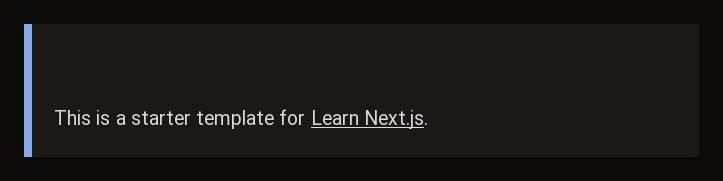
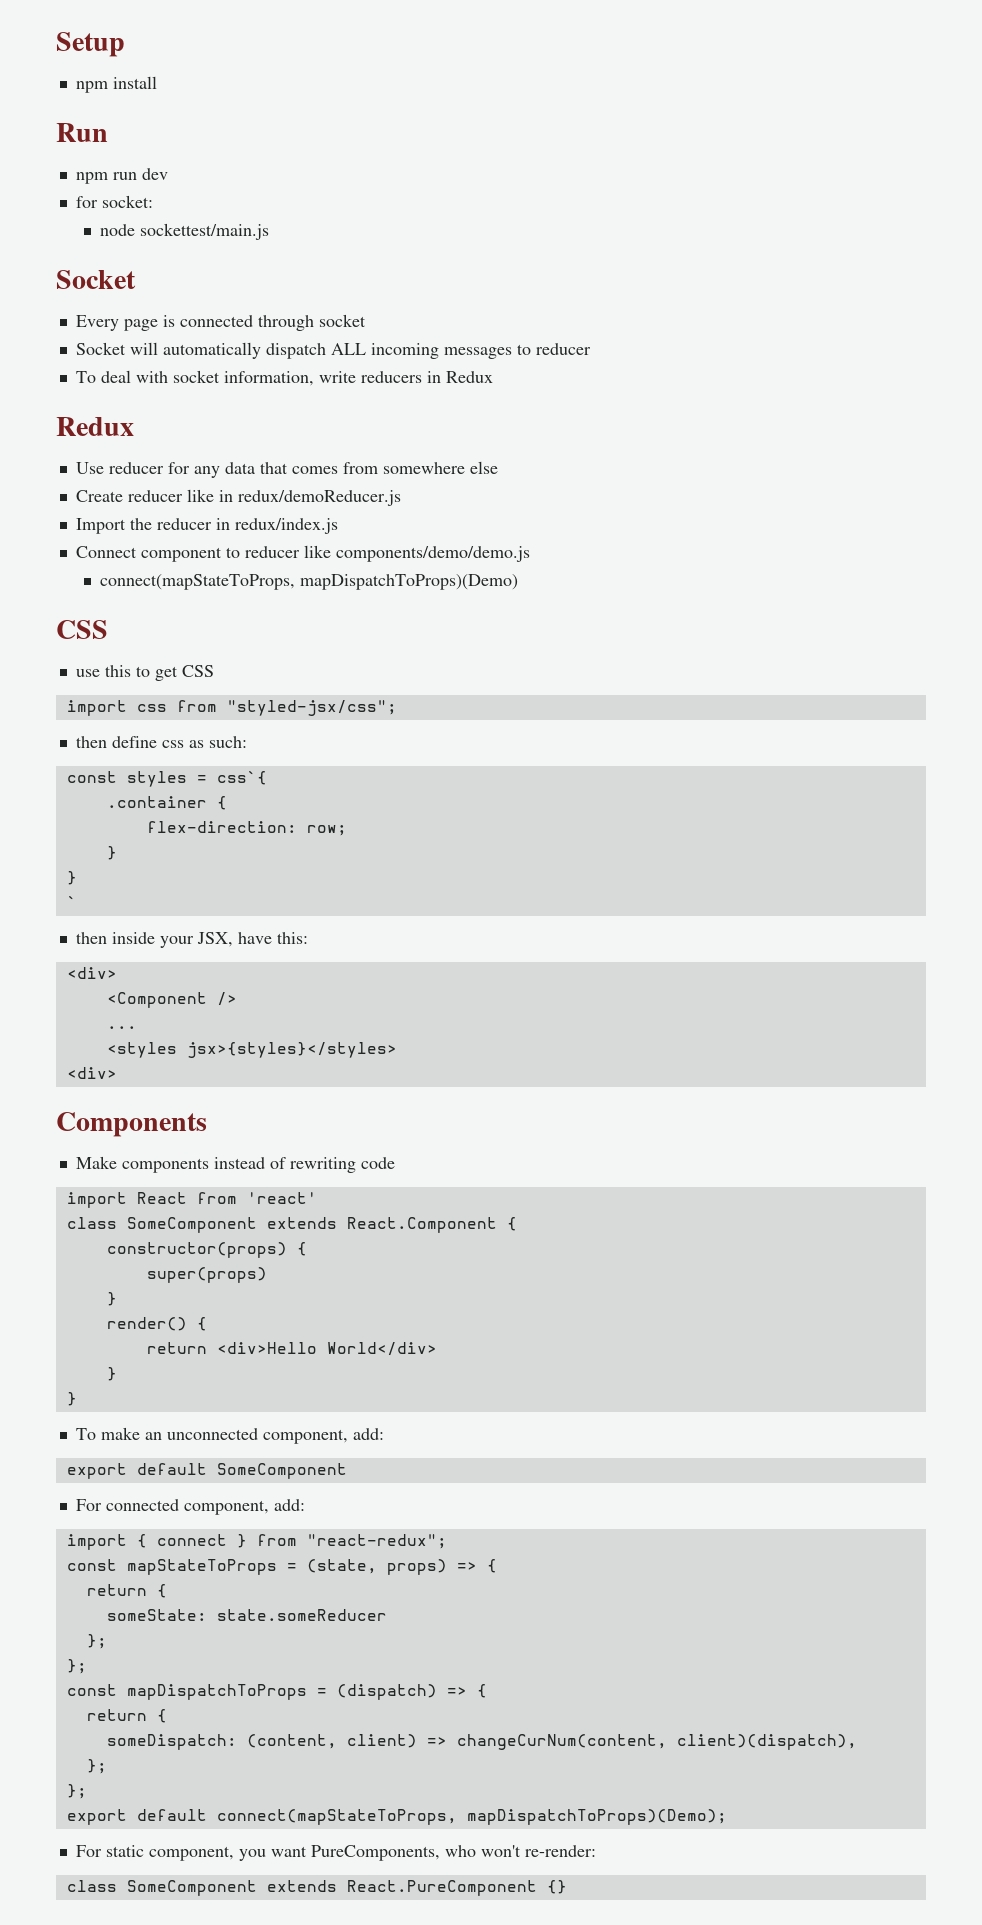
- This is a starter template for Learn Next.js.
+ Setup
+ npm install
+ Run
+ npm run dev
+ for socket:
+ node sockettest/main.js
+ Socket
+ Every page is connected through socket
+ Socket will automatically dispatch ALL incoming messages to reducer
+ To deal with socket information, write reducers in Redux
+ Redux
+ Use reducer for any data that comes from somewhere else
+ Create reducer like in redux/demoReducer.js
+ Import the reducer in redux/index.js
+ Connect component to reducer like components/demo/demo.js
+ connect(mapStateToProps, mapDispatchToProps)(Demo)
+ CSS
+ use this to get CSS
+ import css from "styled-jsx/css";
+ then define css as such:
+ const styles = css`{
+ .container {
+ flex-direction: row;
+ }
+ }
+ `
+ then inside your JSX, have this:
+ <div>
+ <Component />
+ ...
+ <styles jsx>{styles}</styles>
+ <div>
+ Components
+ Make components instead of rewriting code
+ import React from 'react'
+ class SomeComponent extends React.Component {
+ constructor(props) {
+ super(props)
+ }
+ render() {
+ return <div>Hello World</div>
+ }
+ }
+ To make an unconnected component, add:
+ export default SomeComponent
+ For connected component, add:
+ import { connect } from "react-redux";
+ const mapStateToProps = (state, props) => {
+ return {
+ someState: state.someReducer
+ };
+ };
+ const mapDispatchToProps = (dispatch) => {
+ return {
+ someDispatch: (content, client) => changeCurNum(content, client)(dispatch),
+ };
+ };
+ export default connect(mapStateToProps, mapDispatchToProps)(Demo);
+ For static component, you want PureComponents, who won't re-render:
+ class SomeComponent extends React.PureComponent {}

